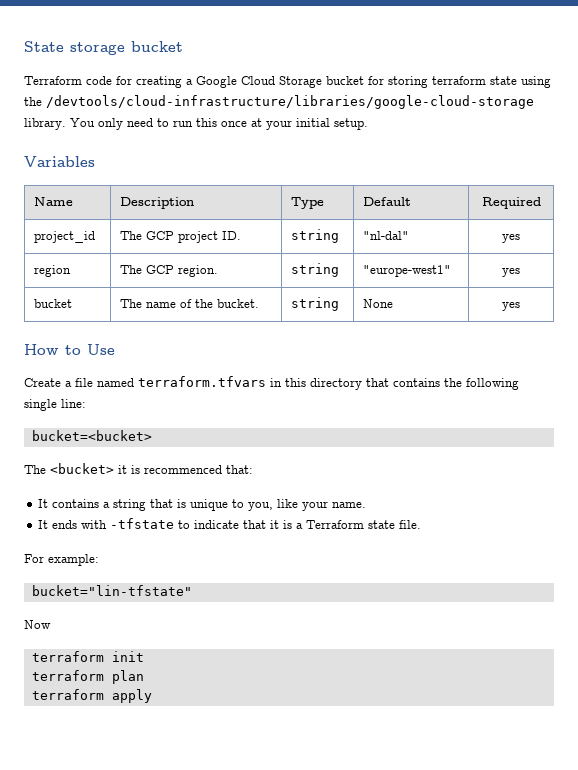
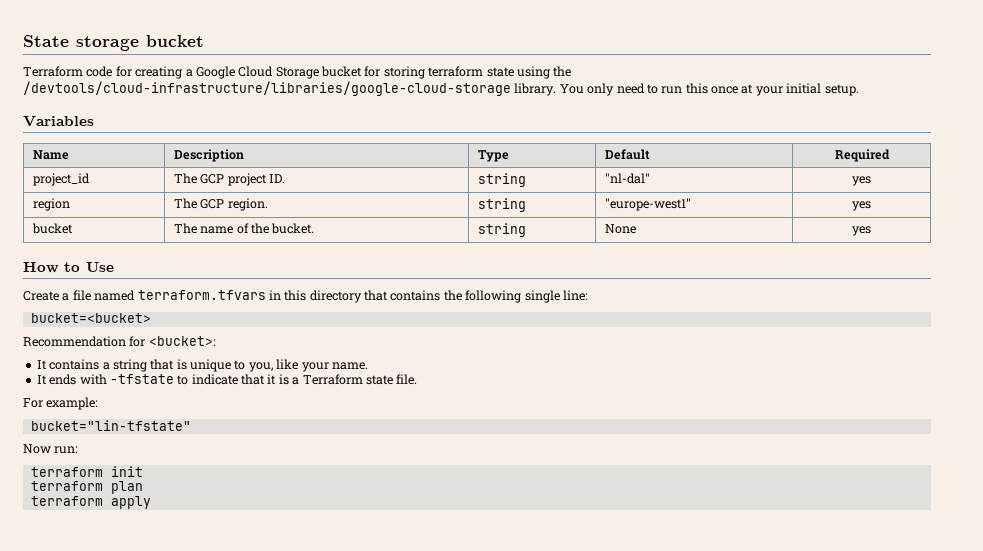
- The <bucket> it is recommenced that:
+ Recommendation for <bucket>:
- Now
+ Now run:

